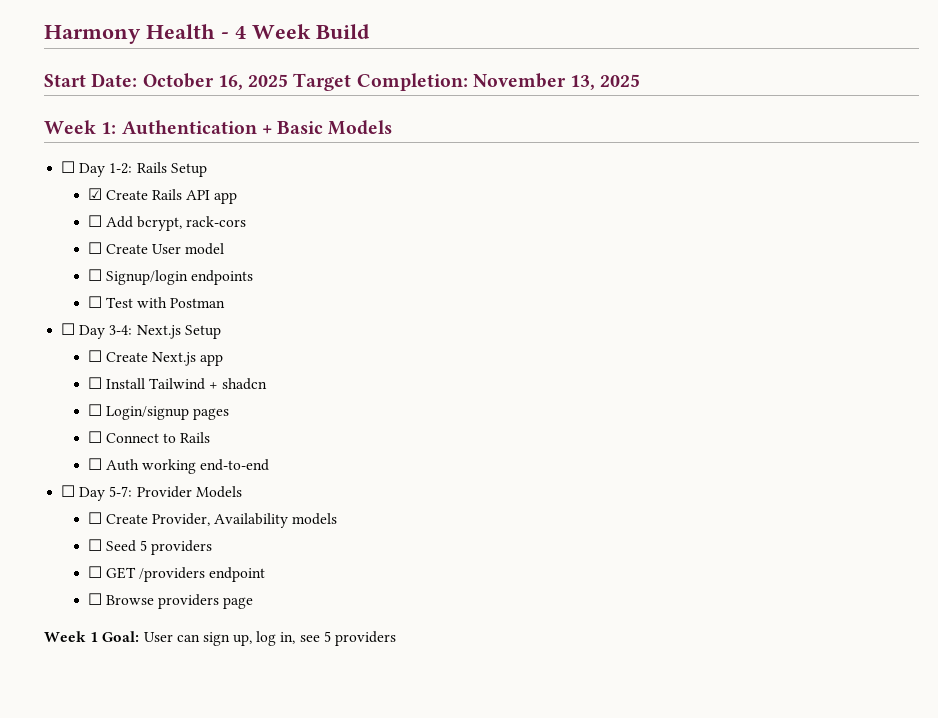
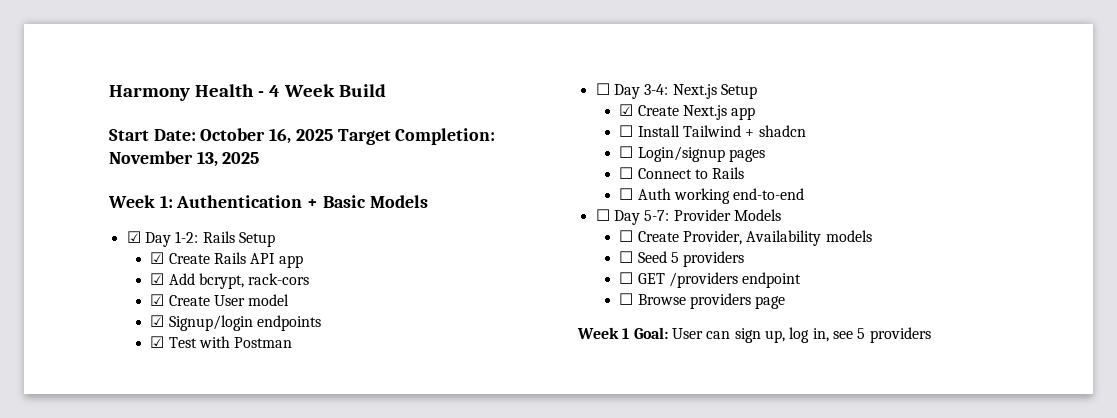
- ☐ Day 1-2: Rails Setup
+ ☑ Day 1-2: Rails Setup
- ☐ Add bcrypt, rack-cors
+ ☑ Add bcrypt, rack-cors
- ☐ Create User model
+ ☑ Create User model
- ☐ Signup/login endpoints
+ ☑ Signup/login endpoints
- ☐ Test with Postman
+ ☑ Test with Postman
- ☐ Create Next.js app
+ ☑ Create Next.js app

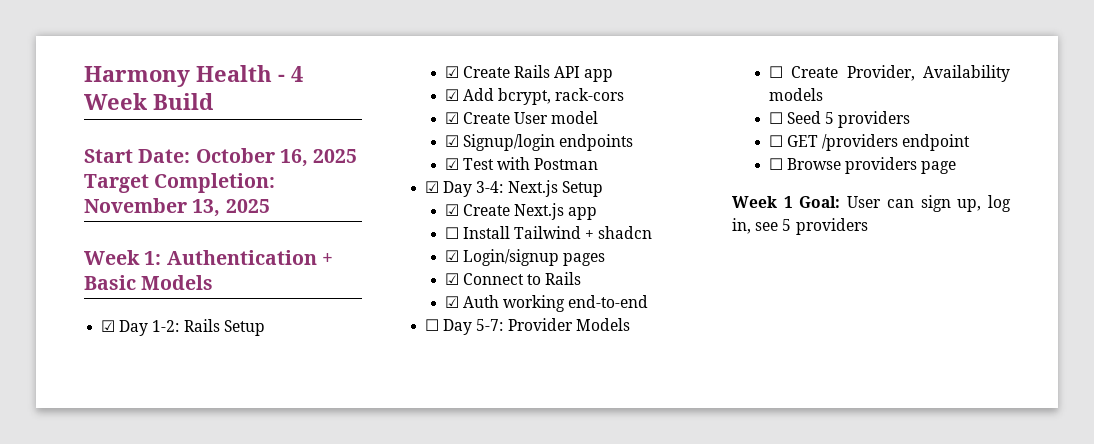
- ☐ Day 3-4: Next.js Setup
+ ☑ Day 3-4: Next.js Setup
- ☐ Login/signup pages
+ ☑ Login/signup pages
- ☐ Connect to Rails
+ ☑ Connect to Rails
- ☐ Auth working end-to-end
+ ☑ Auth working end-to-end

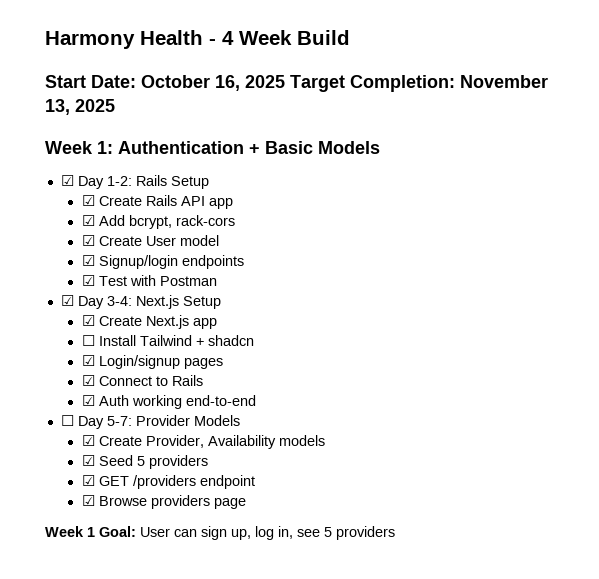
- ☐ Create Provider, Availability models
+ ☑ Create Provider, Availability models
- ☐ Seed 5 providers
+ ☑ Seed 5 providers
- ☐ GET /providers endpoint
+ ☑ GET /providers endpoint
- ☐ Browse providers page
+ ☑ Browse providers page

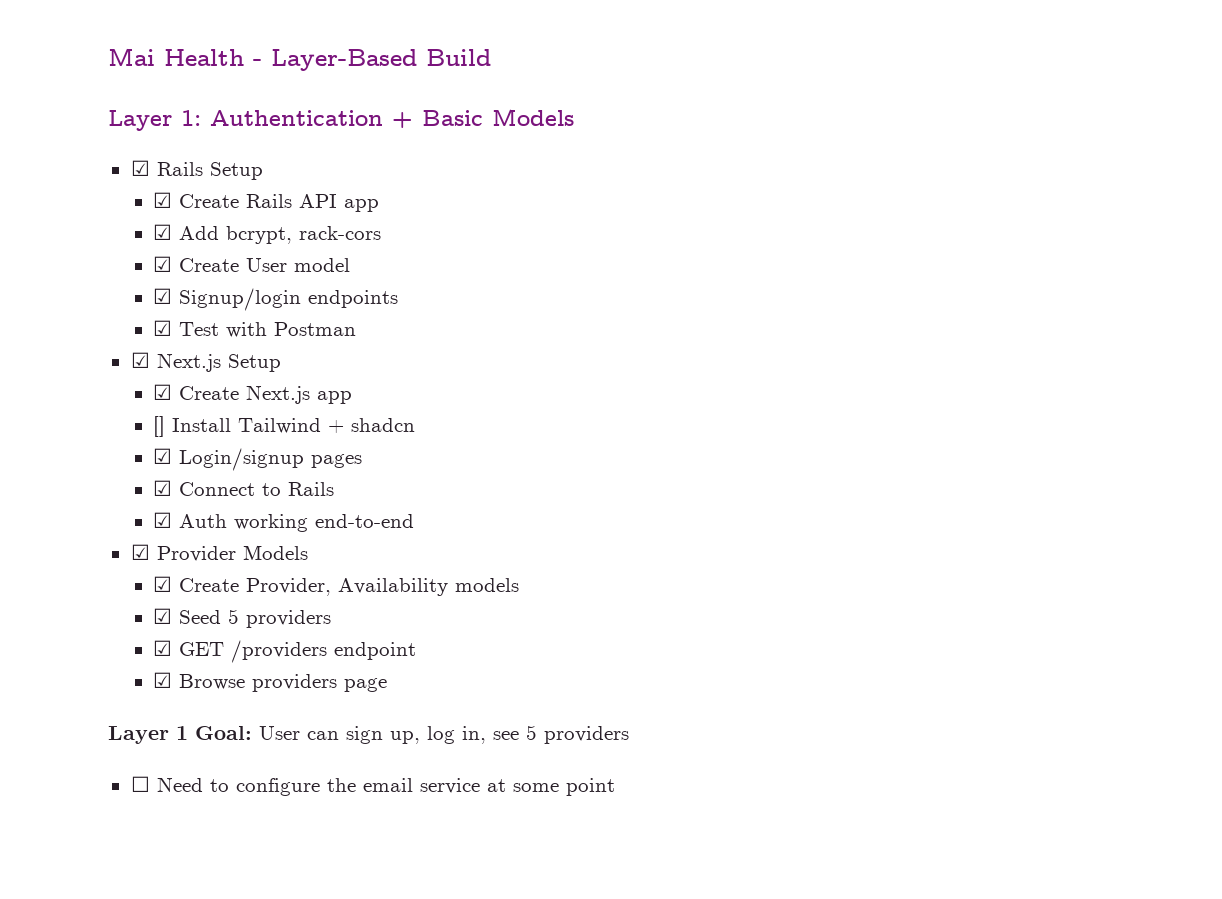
- Harmony Health - 4 Week Build
+ Mai Health - Layer-Based Build
- Start Date: October 16, 2025 Target Completion: November 13, 2025
- Week 1: Authentication + Basic Models
+ Layer 1: Authentication + Basic Models
- ☑ Day 1-2: Rails Setup
+ ☑ Rails Setup
- ☑ Day 3-4: Next.js Setup
+ ☑ Next.js Setup
- ☐ Install Tailwind + shadcn
+ [] Install Tailwind + shadcn
- ☐ Day 5-7: Provider Models
+ ☑ Provider Models
- Week 1 Goal: User can sign up, log in, see 5 providers
+ Layer 1 Goal: User can sign up, log in, see 5 providers
+ ☐ Need to configure the email service at some point

